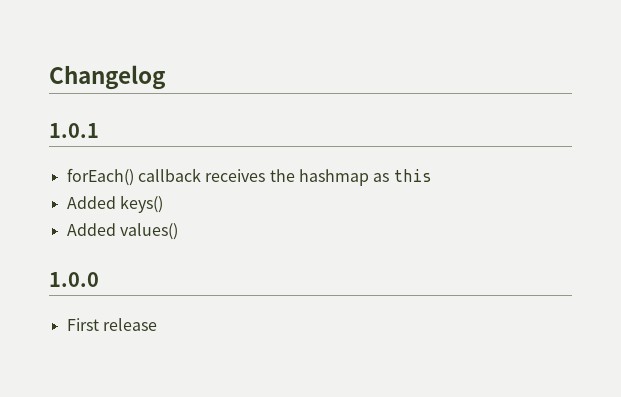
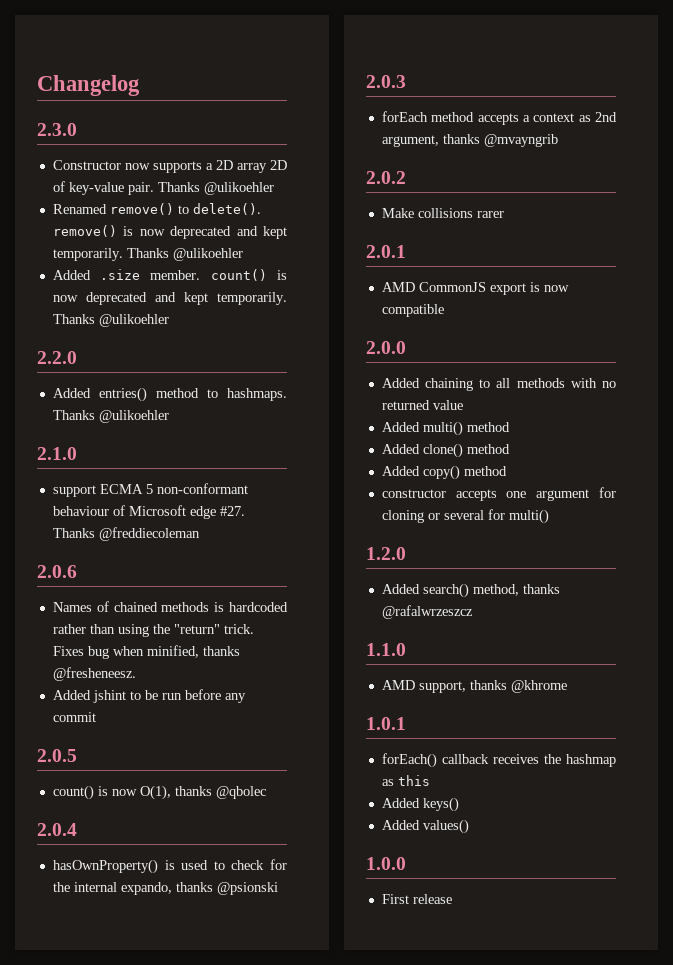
+ 2.3.0
+ Constructor now supports a 2D array 2D of key-value pair. Thanks @ulikoehler
+ Renamed remove() to delete(). remove() is now deprecated and kept temporarily. Thanks @ulikoehler
+ Added .size member. count() is now deprecated and kept temporarily. Thanks @ulikoehler
+ 2.2.0
+ Added entries() method to hashmaps. Thanks @ulikoehler
+ 2.1.0
+ support ECMA 5 non-conformant behaviour of Microsoft edge #27. Thanks @freddiecoleman
+ 2.0.6
+ Names of chained methods is hardcoded rather than using the "return" trick. Fixes bug when minified, thanks @fresheneesz.
+ Added jshint to be run before any commit
+ 2.0.5
+ count() is now O(1), thanks @qbolec
+ 2.0.4
+ hasOwnProperty() is used to check for the internal expando, thanks @psionski
+ 2.0.3
+ forEach method accepts a context as 2nd argument, thanks @mvayngrib
+ 2.0.2
+ Make collisions rarer
+ 2.0.1
+ AMD CommonJS export is now compatible
+ 2.0.0
+ Added chaining to all methods with no returned value
+ Added multi() method
+ Added clone() method
+ Added copy() method
+ constructor accepts one argument for cloning or several for multi()
+ 1.2.0
+ Added search() method, thanks @rafalwrzeszcz
+ 1.1.0
+ AMD support, thanks @khrome

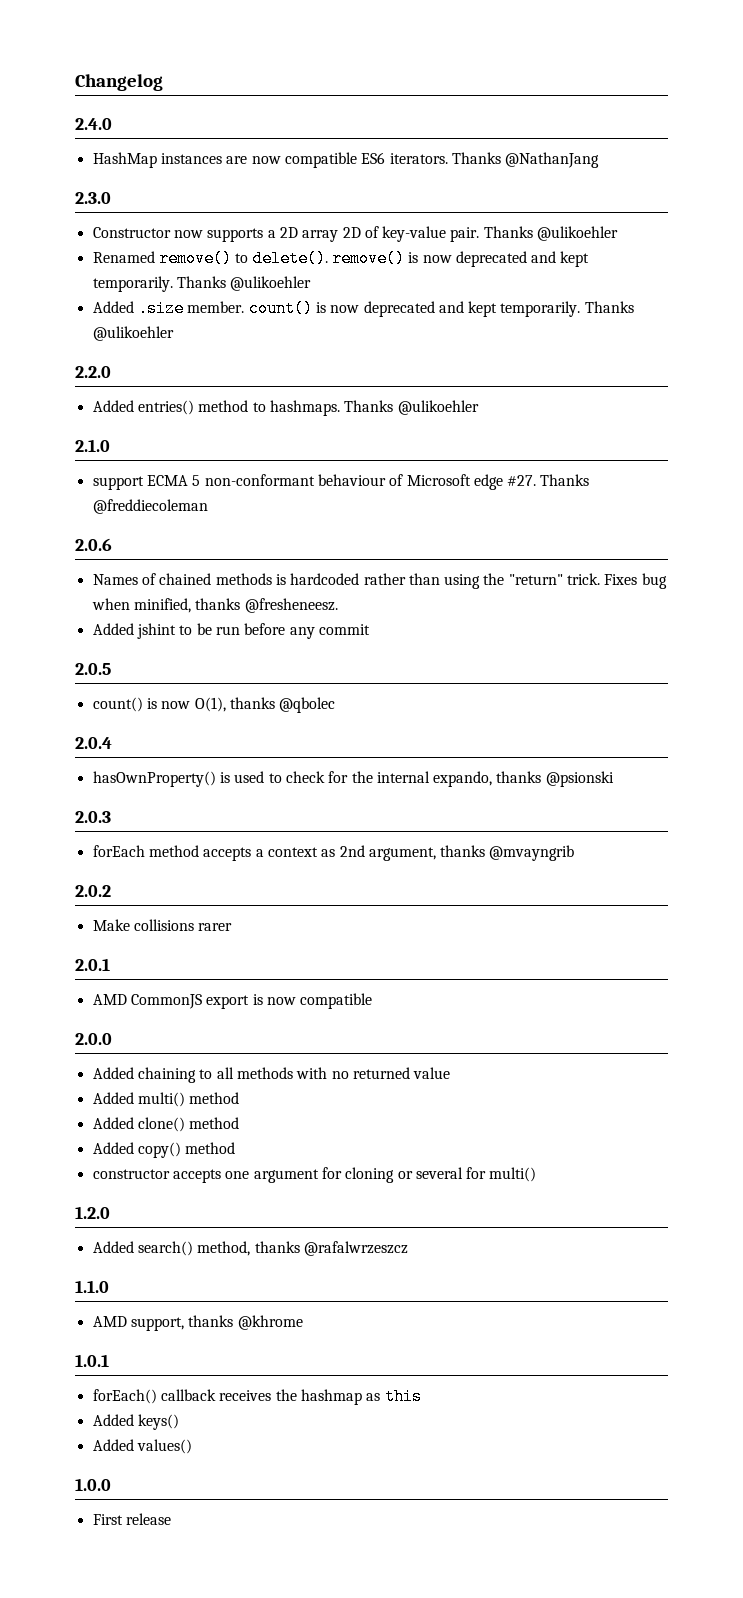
+ 2.4.0
+ HashMap instances are now compatible ES6 iterators. Thanks @NathanJang

